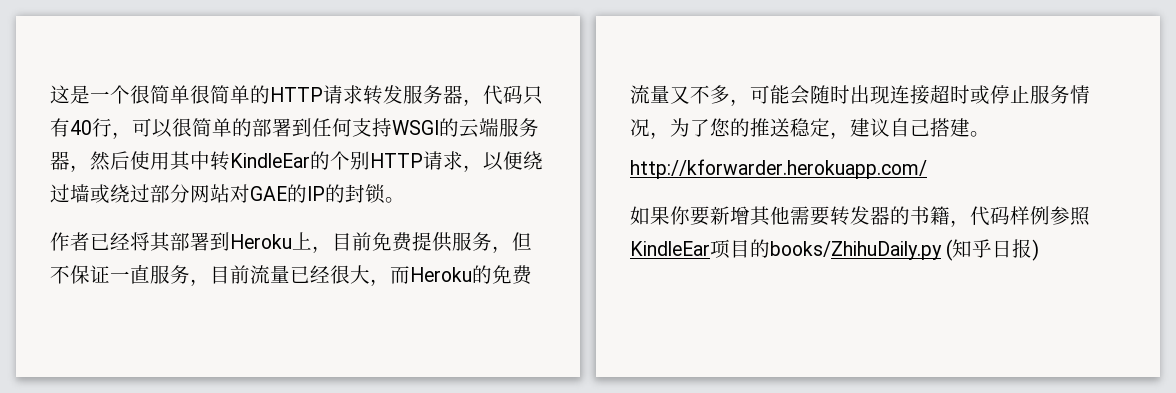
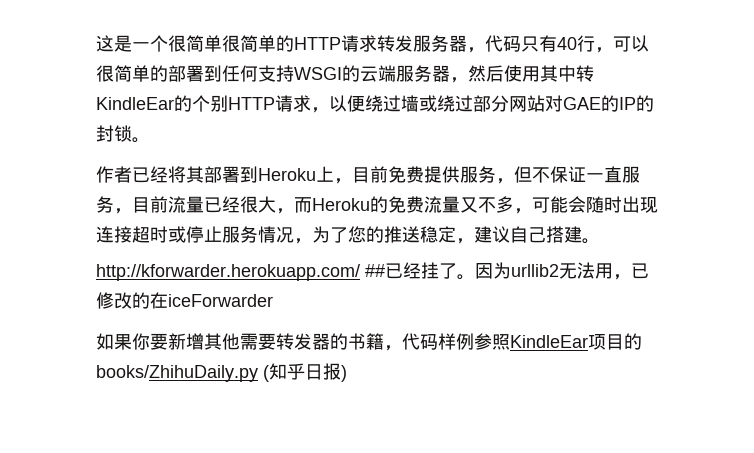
- http://kforwarder.herokuapp.com/
+ http://kforwarder.herokuapp.com/ ##已经挂了。因为urllib2无法用，已修改的在iceForwarder

